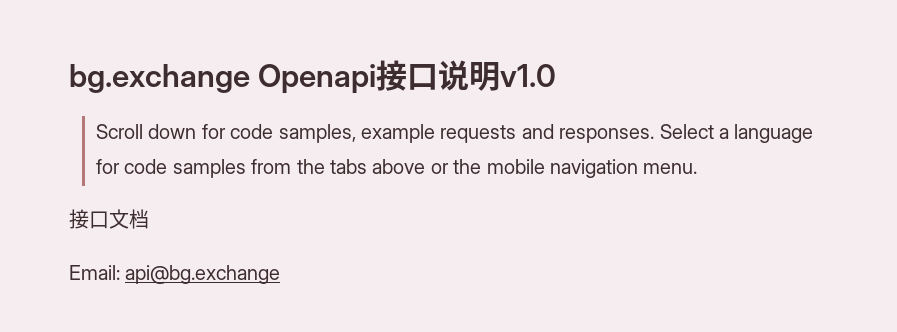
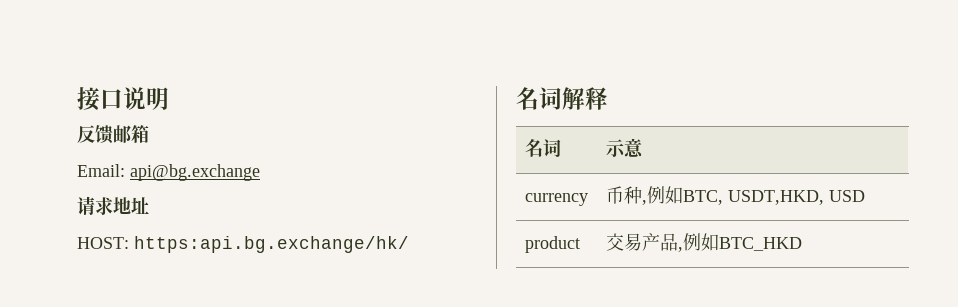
- bg.exchange Openapi接口说明v1.0
- Scroll down for code samples, example requests and responses. Select a language for code samples from the tabs above or the mobile navigation menu.
- 接口文档
+ 接口说明
+ 反馈邮箱
  Email: api@bg.exchange
+ 请求地址
+ HOST: https:api.bg.exchange/hk/
+ 名词解释
+ 名词 | 示意
+ currency | 币种,例如BTC, USDT,HKD, USD
+ product | 交易产品,例如BTC_HKD

